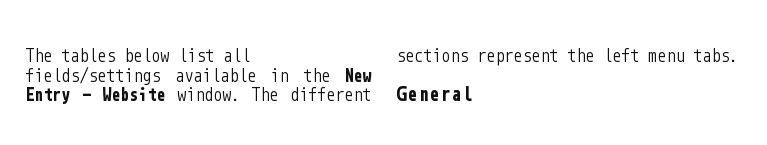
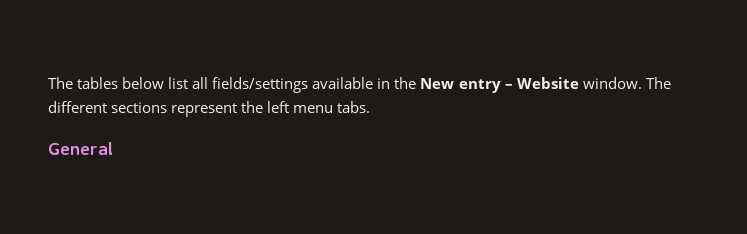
- The tables below list all fields/settings available in the New Entry – Website window.
+ The tables below list all fields/settings available in the New entry – Website window.

